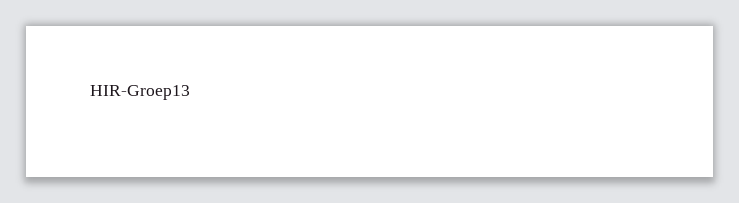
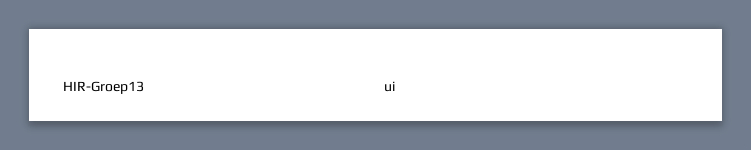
+ ui

